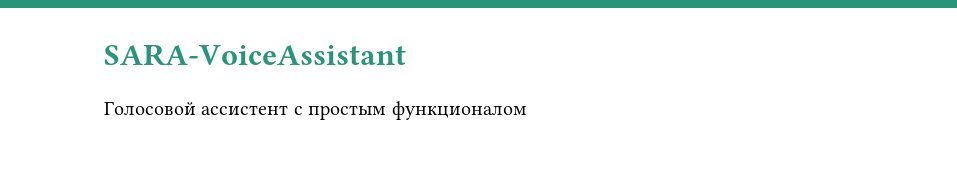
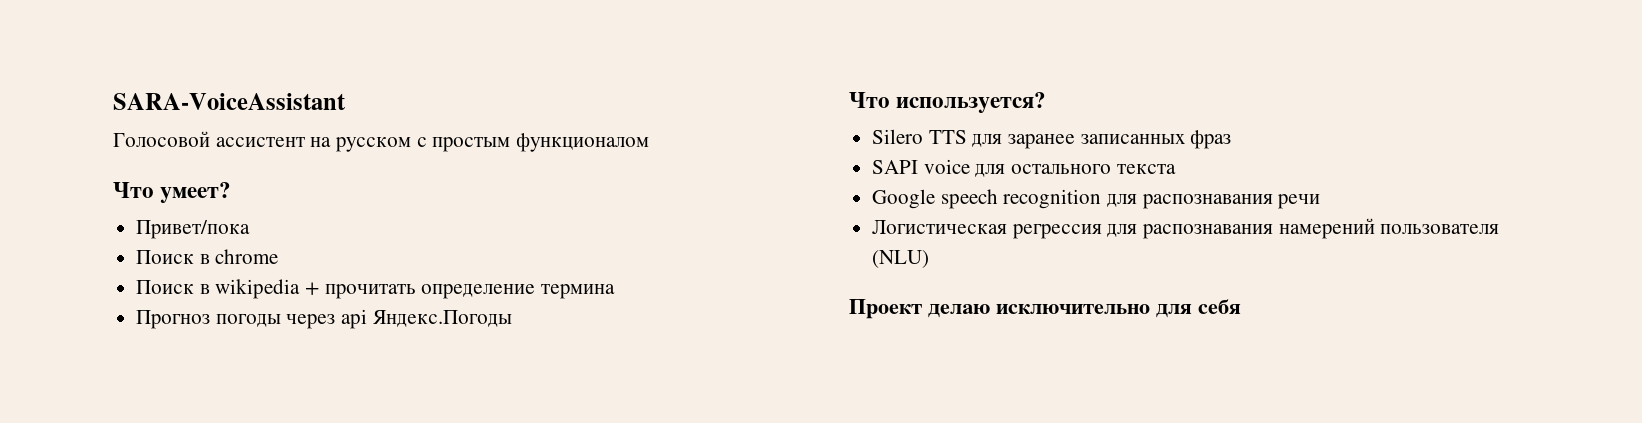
- Голосовой ассистент с простым функционалом
+ Голосовой ассистент на русском с простым функционалом
+ Что умеет?
+ Привет/пока
+ Поиск в chrome
+ Поиск в wikipedia + прочитать определение термина
+ Прогноз погоды через api Яндекс.Погоды
+ Что используется?
+ Silero TTS для заранее записанных фраз
+ SAPI voice для остального текста
+ Google speech recognition для распознавания речи
+ Логистическая регрессия для распознавания намерений пользователя (NLU)
+ Проект делаю исключительно для себя

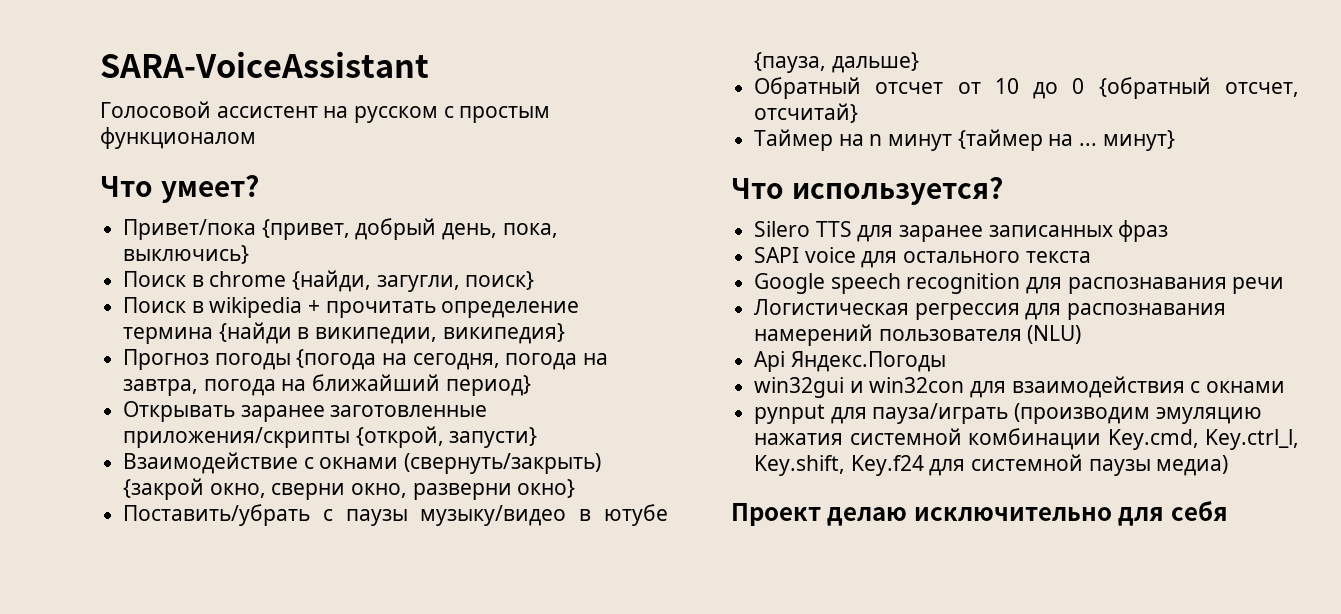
- Привет/пока
+ Привет/пока {привет, добрый день, пока, выключись}
- Поиск в chrome
+ Поиск в chrome {найди, загугли, поиск}
- Поиск в wikipedia + прочитать определение термина
- Прогноз погоды через api Яндекс.Погоды
+ Поиск в wikipedia + прочитать определение термина {найди в википедии, википедия}
+ Прогноз погоды {погода на сегодня, погода на завтра, погода на ближайший период}
+ Открывать заранее заготовленные приложения/скрипты {открой, запусти}
+ Взаимодействие с окнами (свернуть/закрыть) {закрой окно, сверни окно, разверни окно}
+ Поставить/убрать с паузы музыку/видео в ютубе {пауза, дальше}
+ Обратный отсчет от 10 до 0 {обратный отсчет, отсчитай}
+ Таймер на n минут {таймер на ... минут}
+ Api Яндекс.Погоды
+ win32gui и win32con для взаимодействия с окнами
+ pynput для пауза/играть (производим эмуляцию нажатия системной комбинации Key.cmd, Key.ctrl_l, Key.shift, Key.f24 для системной паузы медиа)

